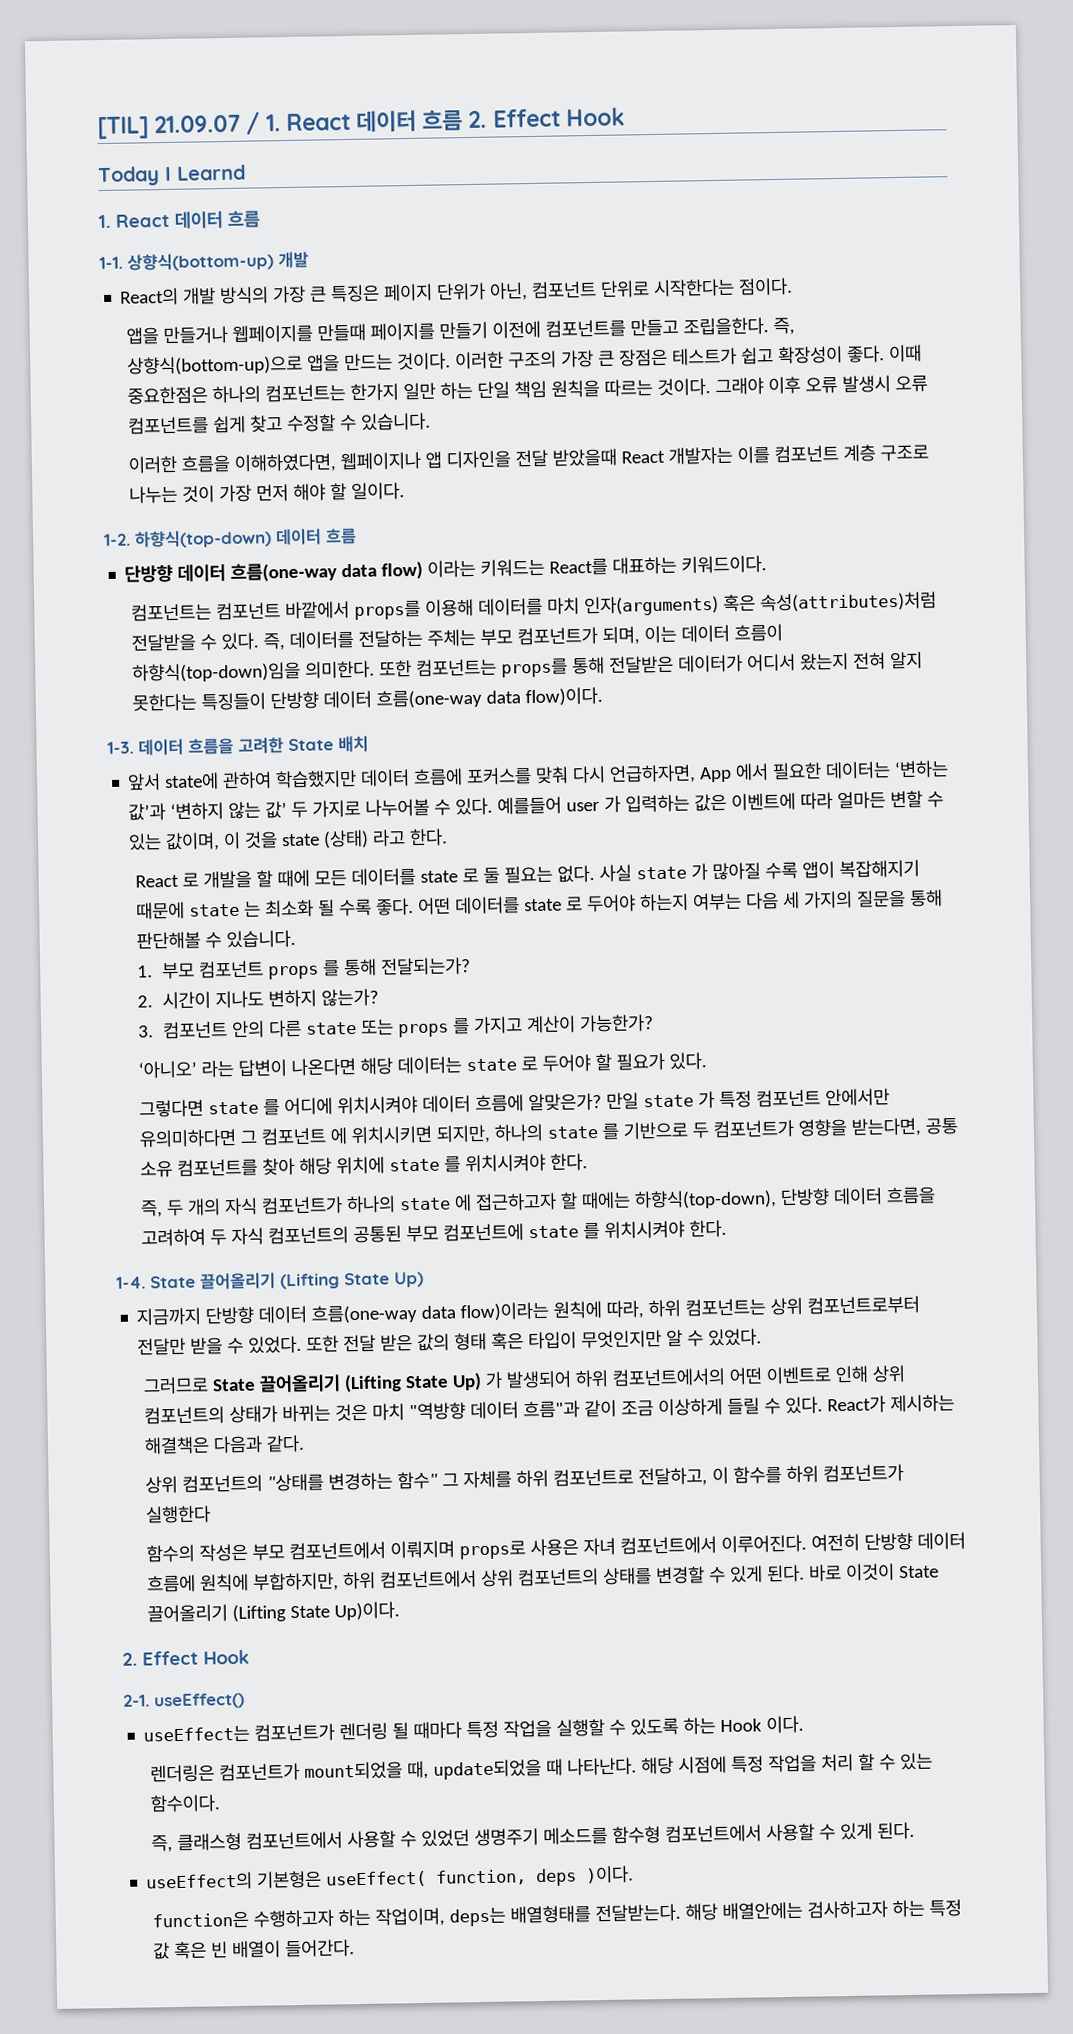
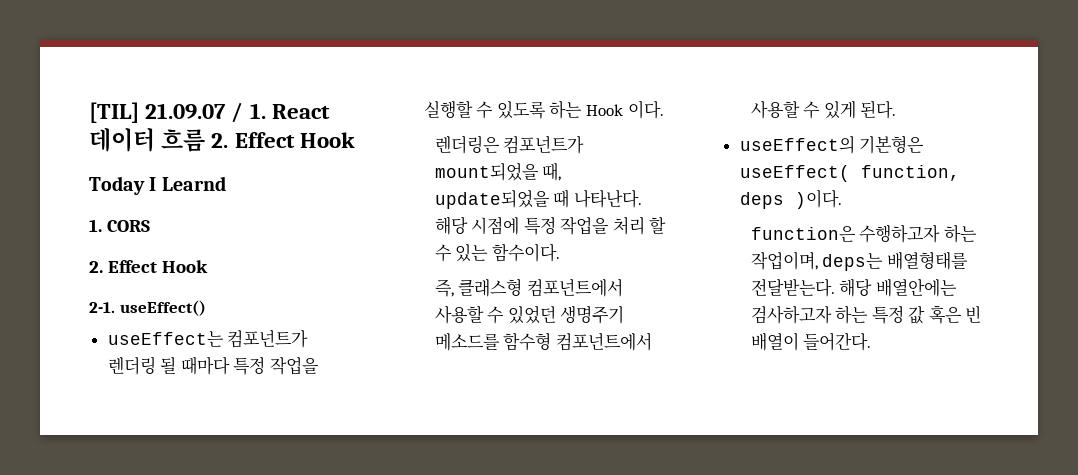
  Today I Learnd
- 1. React 데이터 흐름
- 1-1. 상향식(bottom-up) 개발
- React의 개발 방식의 가장 큰 특징은 페이지 단위가 아닌, 컴포넌트 단위로 시작한다는 점이다.
- 앱을 만들거나 웹페이지를 만들때 페이지를 만들기 이전에 컴포넌트를 만들고 조립을한다. 즉, 상향식(bottom-up)으로 앱을 만드는 것이다. 이러한 구조의 가장 큰 장점은 테스트가 쉽고 확장성이 좋다. 이때 중요한점은 하나의 컴포넌트는 한가지 일만 하는 단일 책임 원칙을 따르는 것이다. 그래야 이후 오류 발생시 오류 컴포넌트를 쉽게 찾고 수정할 수 있습니다.
- 이러한 흐름을 이해하였다면, 웹페이지나 앱 디자인을 전달 받았을때 React 개발자는 이를 컴포넌트 계층 구조로 나누는 것이 가장 먼저 해야 할 일이다.
- 1-2. 하향식(top-down) 데이터 흐름
- 단방향 데이터 흐름(one-way data flow) 이라는 키워드는 React를 대표하는 키워드이다.
- 컴포넌트는 컴포넌트 바깥에서 props를 이용해 데이터를 마치 인자(arguments) 혹은 속성(attributes)처럼 전달받을 수 있다. 즉, 데이터를 전달하는 주체는 부모 컴포넌트가 되며, 이는 데이터 흐름이 하향식(top-down)임을 의미한다. 또한 컴포넌트는 props를 통해 전달받은 데이터가 어디서 왔는지 전혀 알지 못한다는 특징들이 단방향 데이터 흐름(one-way data flow)이다.
- 1-3. 데이터 흐름을 고려한 State 배치
- 앞서 state에 관하여 학습했지만 데이터 흐름에 포커스를 맞춰 다시 언급하자면, App 에서 필요한 데이터는 ‘변하는 값’과 ‘변하지 않는 값’ 두 가지로 나누어볼 수 있다. 예를들어 user 가 입력하는 값은 이벤트에 따라 얼마든 변할 수 있는 값이며, 이 것을 state (상태) 라고 한다.
- React 로 개발을 할 때에 모든 데이터를 state 로 둘 필요는 없다. 사실 state 가 많아질 수록 앱이 복잡해지기 때문에 state 는 최소화 될 수록 좋다. 어떤 데이터를 state 로 두어야 하는지 여부는 다음 세 가지의 질문을 통해 판단해볼 수 있습니다.
- 1. 부모 컴포넌트 props 를 통해 전달되는가?
- 2. 시간이 지나도 변하지 않는가?
- 3. 컴포넌트 안의 다른 state 또는 props 를 가지고 계산이 가능한가?
- ‘아니오’ 라는 답변이 나온다면 해당 데이터는 state 로 두어야 할 필요가 있다.
- 그렇다면 state 를 어디에 위치시켜야 데이터 흐름에 알맞은가? 만일 state 가 특정 컴포넌트 안에서만 유의미하다면 그 컴포넌트 에 위치시키면 되지만, 하나의 state 를 기반으로 두 컴포넌트가 영향을 받는다면, 공통 소유 컴포넌트를 찾아 해당 위치에 state 를 위치시켜야 한다.
- 즉, 두 개의 자식 컴포넌트가 하나의 state 에 접근하고자 할 때에는 하향식(top-down), 단방향 데이터 흐름을 고려하여 두 자식 컴포넌트의 공통된 부모 컴포넌트에 state 를 위치시켜야 한다.
- 1-4. State 끌어올리기 (Lifting State Up)
- 지금까지 단방향 데이터 흐름(one-way data flow)이라는 원칙에 따라, 하위 컴포넌트는 상위 컴포넌트로부터 전달만 받을 수 있었다. 또한 전달 받은 값의 형태 혹은 타입이 무엇인지만 알 수 있었다.
- 그러므로 State 끌어올리기 (Lifting State Up) 가 발생되어 하위 컴포넌트에서의 어떤 이벤트로 인해 상위 컴포넌트의 상태가 바뀌는 것은 마치 "역방향 데이터 흐름"과 같이 조금 이상하게 들릴 수 있다. React가 제시하는 해결책은 다음과 같다.
- 상위 컴포넌트의 "상태를 변경하는 함수" 그 자체를 하위 컴포넌트로 전달하고, 이 함수를 하위 컴포넌트가 실행한다
- 함수의 작성은 부모 컴포넌트에서 이뤄지며 props로 사용은 자녀 컴포넌트에서 이루어진다. 여전히 단방향 데이터 흐름에 원칙에 부합하지만, 하위 컴포넌트에서 상위 컴포넌트의 상태를 변경할 수 있게 된다. 바로 이것이 State 끌어올리기 (Lifting State Up)이다.
+ 1. CORS

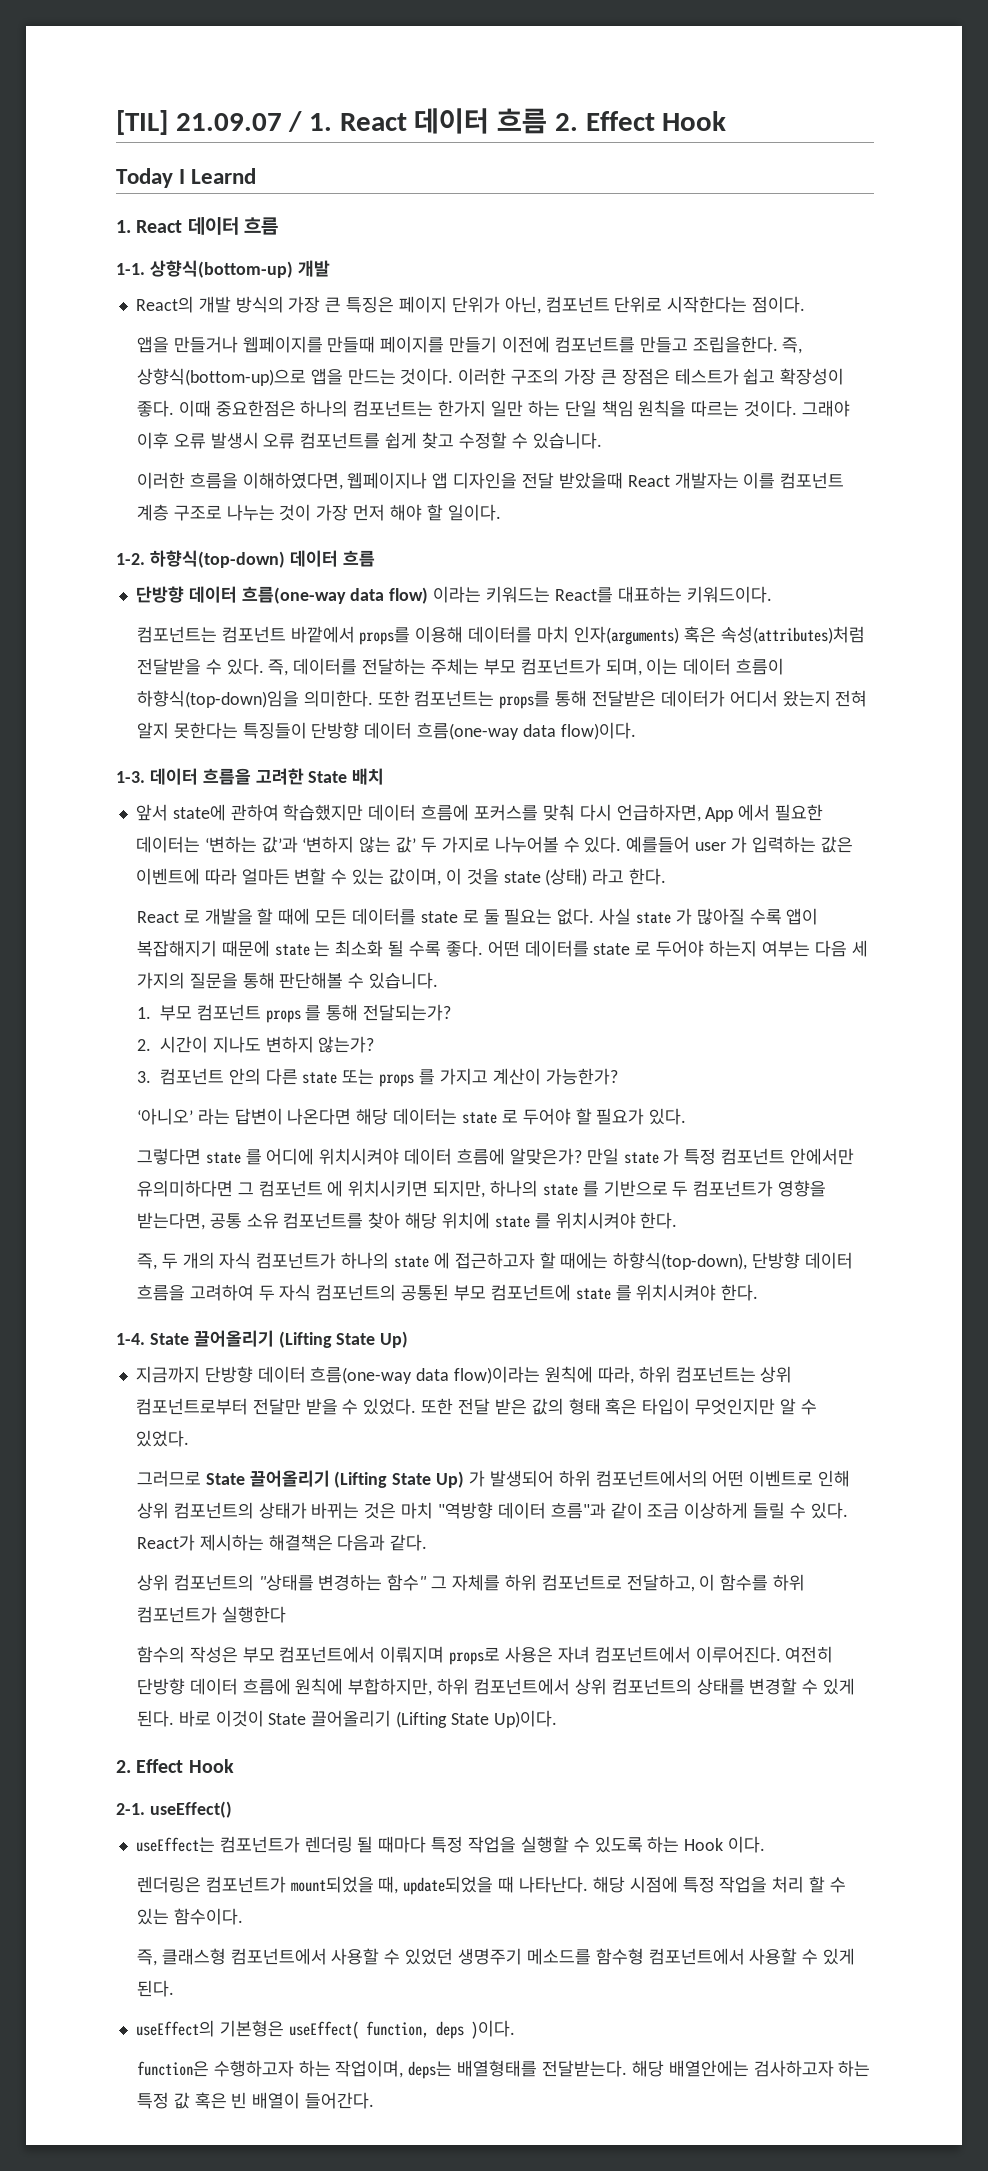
  Today I Learnd
- 1. CORS
+ 1. React 데이터 흐름
+ 1-1. 상향식(bottom-up) 개발
+ React의 개발 방식의 가장 큰 특징은 페이지 단위가 아닌, 컴포넌트 단위로 시작한다는 점이다.
+ 앱을 만들거나 웹페이지를 만들때 페이지를 만들기 이전에 컴포넌트를 만들고 조립을한다. 즉, 상향식(bottom-up)으로 앱을 만드는 것이다. 이러한 구조의 가장 큰 장점은 테스트가 쉽고 확장성이 좋다. 이때 중요한점은 하나의 컴포넌트는 한가지 일만 하는 단일 책임 원칙을 따르는 것이다. 그래야 이후 오류 발생시 오류 컴포넌트를 쉽게 찾고 수정할 수 있습니다.
+ 이러한 흐름을 이해하였다면, 웹페이지나 앱 디자인을 전달 받았을때 React 개발자는 이를 컴포넌트 계층 구조로 나누는 것이 가장 먼저 해야 할 일이다.
+ 1-2. 하향식(top-down) 데이터 흐름
+ 단방향 데이터 흐름(one-way data flow) 이라는 키워드는 React를 대표하는 키워드이다.
+ 컴포넌트는 컴포넌트 바깥에서 props를 이용해 데이터를 마치 인자(arguments) 혹은 속성(attributes)처럼 전달받을 수 있다. 즉, 데이터를 전달하는 주체는 부모 컴포넌트가 되며, 이는 데이터 흐름이 하향식(top-down)임을 의미한다. 또한 컴포넌트는 props를 통해 전달받은 데이터가 어디서 왔는지 전혀 알지 못한다는 특징들이 단방향 데이터 흐름(one-way data flow)이다.
+ 1-3. 데이터 흐름을 고려한 State 배치
+ 앞서 state에 관하여 학습했지만 데이터 흐름에 포커스를 맞춰 다시 언급하자면, App 에서 필요한 데이터는 ‘변하는 값’과 ‘변하지 않는 값’ 두 가지로 나누어볼 수 있다. 예를들어 user 가 입력하는 값은 이벤트에 따라 얼마든 변할 수 있는 값이며, 이 것을 state (상태) 라고 한다.
+ React 로 개발을 할 때에 모든 데이터를 state 로 둘 필요는 없다. 사실 state 가 많아질 수록 앱이 복잡해지기 때문에 state 는 최소화 될 수록 좋다. 어떤 데이터를 state 로 두어야 하는지 여부는 다음 세 가지의 질문을 통해 판단해볼 수 있습니다.
+ 1. 부모 컴포넌트 props 를 통해 전달되는가?
+ 2. 시간이 지나도 변하지 않는가?
+ 3. 컴포넌트 안의 다른 state 또는 props 를 가지고 계산이 가능한가?
+ ‘아니오’ 라는 답변이 나온다면 해당 데이터는 state 로 두어야 할 필요가 있다.
+ 그렇다면 state 를 어디에 위치시켜야 데이터 흐름에 알맞은가? 만일 state 가 특정 컴포넌트 안에서만 유의미하다면 그 컴포넌트 에 위치시키면 되지만, 하나의 state 를 기반으로 두 컴포넌트가 영향을 받는다면, 공통 소유 컴포넌트를 찾아 해당 위치에 state 를 위치시켜야 한다.
+ 즉, 두 개의 자식 컴포넌트가 하나의 state 에 접근하고자 할 때에는 하향식(top-down), 단방향 데이터 흐름을 고려하여 두 자식 컴포넌트의 공통된 부모 컴포넌트에 state 를 위치시켜야 한다.
+ 1-4. State 끌어올리기 (Lifting State Up)
+ 지금까지 단방향 데이터 흐름(one-way data flow)이라는 원칙에 따라, 하위 컴포넌트는 상위 컴포넌트로부터 전달만 받을 수 있었다. 또한 전달 받은 값의 형태 혹은 타입이 무엇인지만 알 수 있었다.
+ 그러므로 State 끌어올리기 (Lifting State Up) 가 발생되어 하위 컴포넌트에서의 어떤 이벤트로 인해 상위 컴포넌트의 상태가 바뀌는 것은 마치 "역방향 데이터 흐름"과 같이 조금 이상하게 들릴 수 있다. React가 제시하는 해결책은 다음과 같다.
+ 상위 컴포넌트의 "상태를 변경하는 함수" 그 자체를 하위 컴포넌트로 전달하고, 이 함수를 하위 컴포넌트가 실행한다
+ 함수의 작성은 부모 컴포넌트에서 이뤄지며 props로 사용은 자녀 컴포넌트에서 이루어진다. 여전히 단방향 데이터 흐름에 원칙에 부합하지만, 하위 컴포넌트에서 상위 컴포넌트의 상태를 변경할 수 있게 된다. 바로 이것이 State 끌어올리기 (Lifting State Up)이다.

